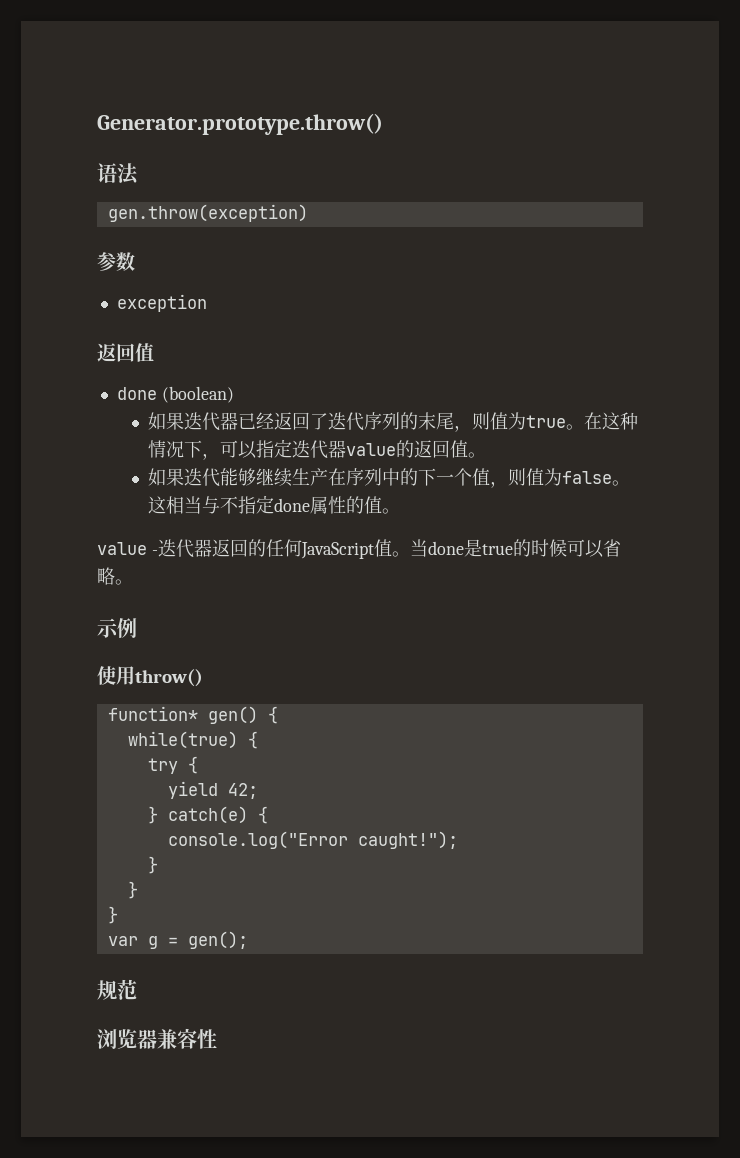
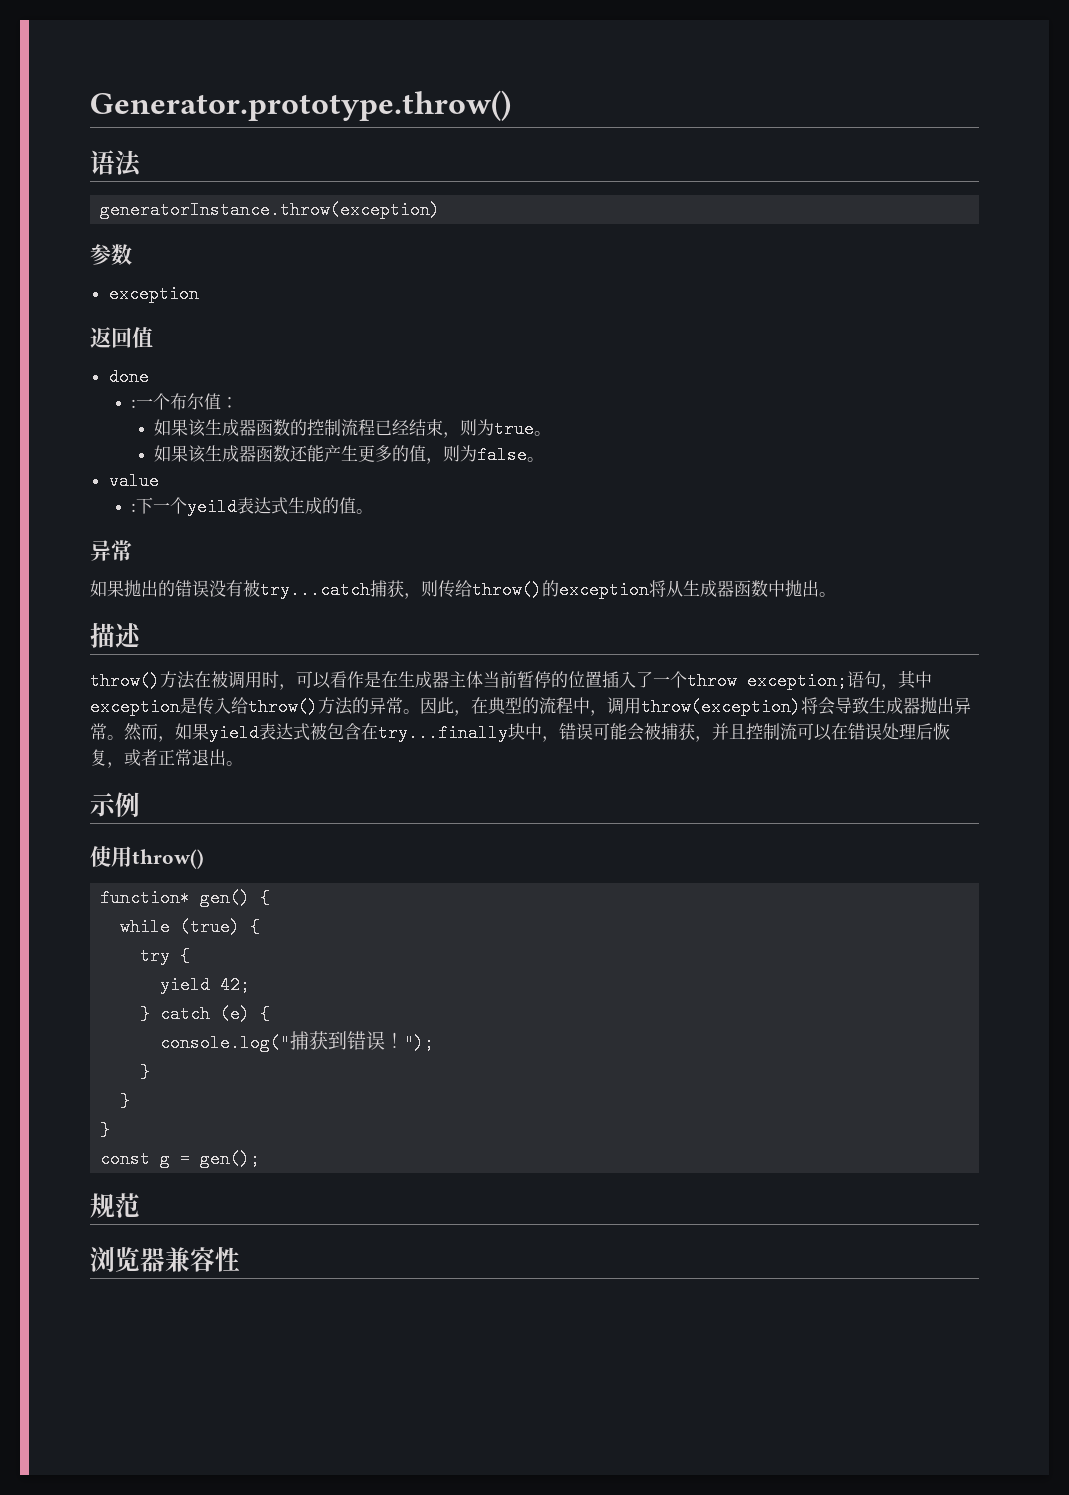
- gen.throw(exception)
+ generatorInstance.throw(exception)
- done (boolean)
- 如果迭代器已经返回了迭代序列的末尾，则值为true。在这种情况下，可以指定迭代器value的返回值。
- 如果迭代能够继续生产在序列中的下一个值，则值为false。这相当与不指定done属性的值。
- value -迭代器返回的任何JavaScript值。当done是true的时候可以省略。
+ done
+ :一个布尔值：
+ 如果该生成器函数的控制流程已经结束，则为true。
+ 如果该生成器函数还能产生更多的值，则为false。
+ value
+ :下一个yeild表达式生成的值。
+ 异常
+ 如果抛出的错误没有被try...catch捕获，则传给throw()的exception将从生成器函数中抛出。
+ 描述
+ throw()方法在被调用时，可以看作是在生成器主体当前暂停的位置插入了一个throw exception;语句，其中exception是传入给throw()方法的异常。因此，在典型的流程中，调用throw(exception)将会导致生成器抛出异常。然而，如果yield表达式被包含在try...finally块中，错误可能会被捕获，并且控制流可以在错误处理后恢复，或者正常退出。
- while(true) {
+ while (true) {
- } catch(e) {
- console.log("Error caught!");
+ } catch (e) {
+ console.log("捕获到错误！");
- var g = gen();
+ const g = gen();

